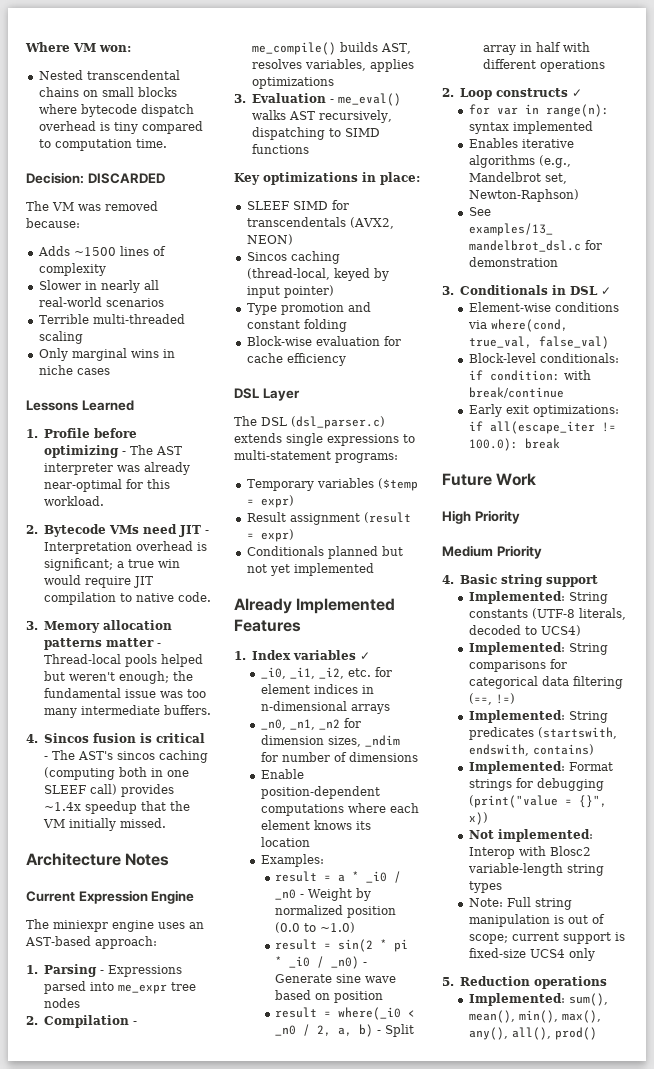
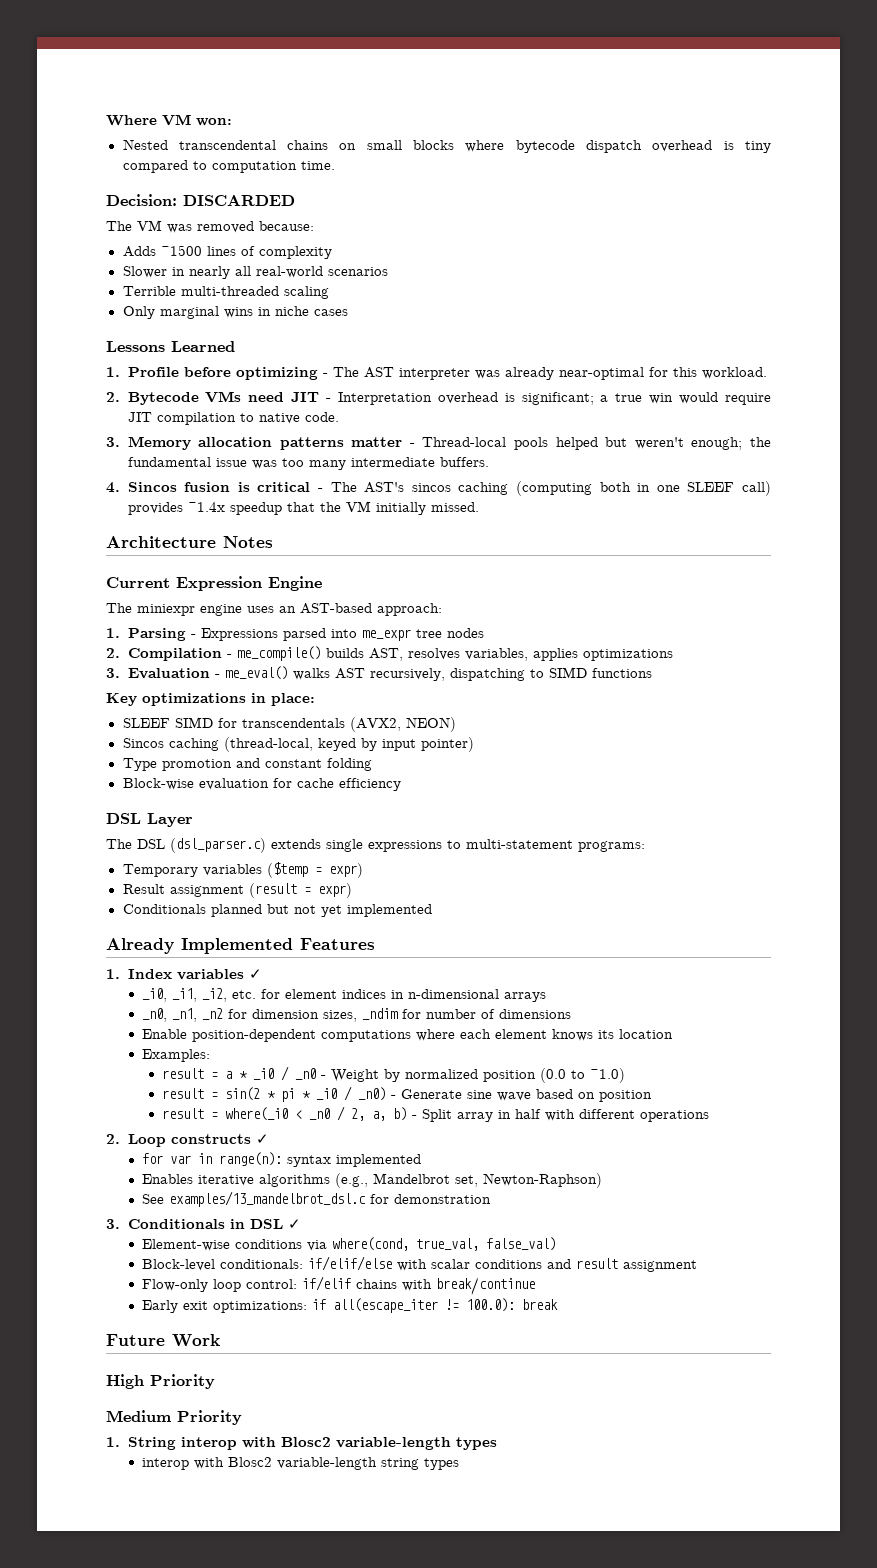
- Block-level conditionals: if condition: with break/continue
+ Block-level conditionals: if/elif/else with scalar conditions and result assignment
+ Flow-only loop control: if/elif chains with break/continue
- 4. Basic string support
- Implemented: String constants (UTF-8 literals, decoded to UCS4)
- Implemented: String comparisons for categorical data filtering (==, !=)
- Implemented: String predicates (startswith, endswith, contains)
- Implemented: Format strings for debugging (print("value = {}", x))
- Not implemented: Interop with Blosc2 variable-length string types
+ 1. String interop with Blosc2 variable-length types
+ interop with Blosc2 variable-length string types
- Note: Full string manipulation is out of scope; current support is fixed-size UCS4 only
- 5. Reduction operations
- Implemented: sum(), mean(), min(), max(), any(), all(), prod()

